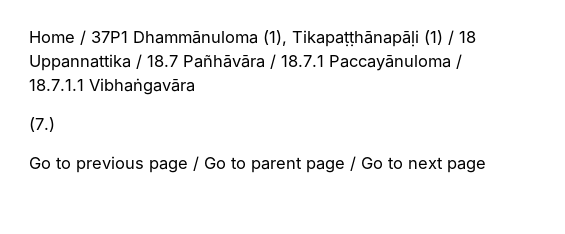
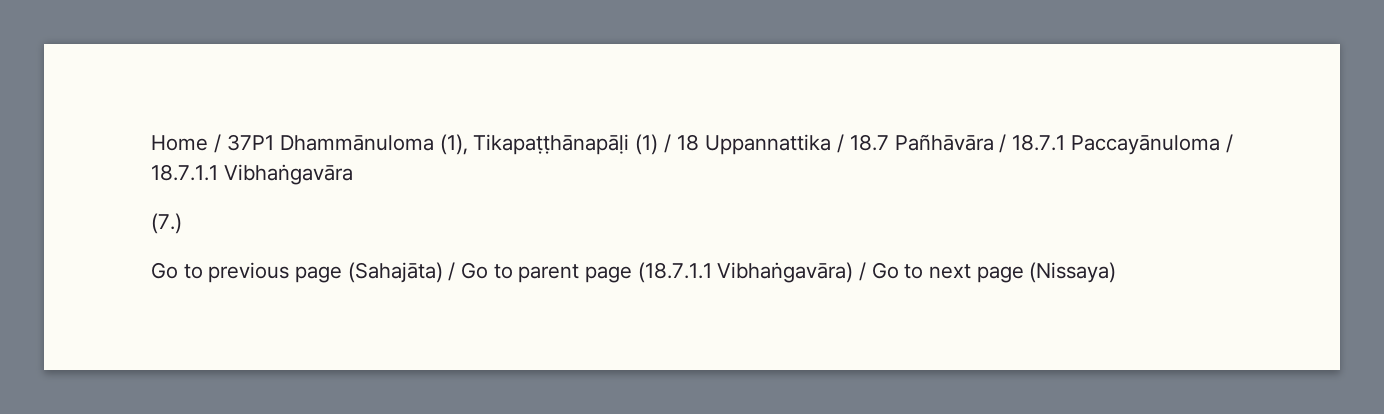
- Go to previous page / Go to parent page / Go to next page
+ Go to previous page (Sahajāta) / Go to parent page (18.7.1.1 Vibhaṅgavāra) / Go to next page (Nissaya)

